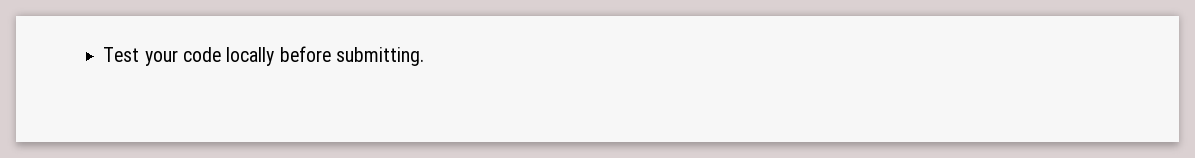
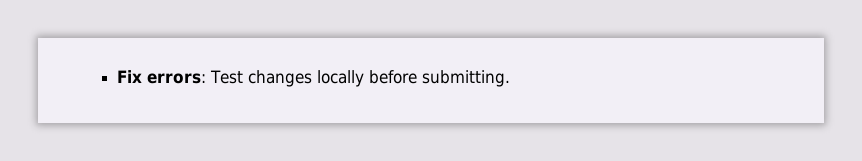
- Test your code locally before submitting.
+ Fix errors: Test changes locally before submitting.

